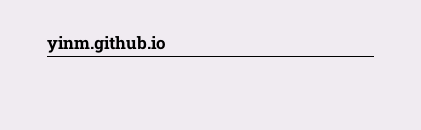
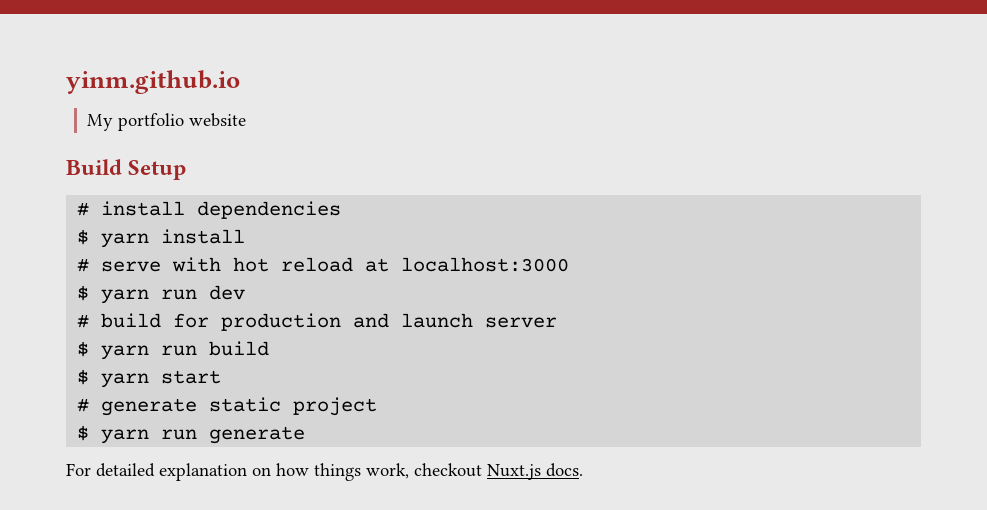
+ My portfolio website
+ Build Setup
+ # install dependencies
+ $ yarn install
+ # serve with hot reload at localhost:3000
+ $ yarn run dev
+ # build for production and launch server
+ $ yarn run build
+ $ yarn start
+ # generate static project
+ $ yarn run generate
+ For detailed explanation on how things work, checkout Nuxt.js docs.

